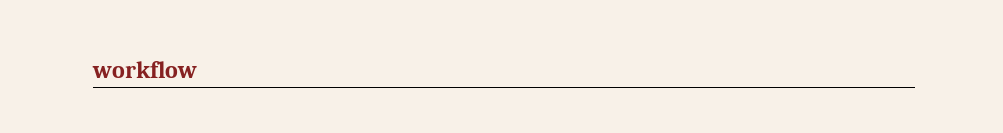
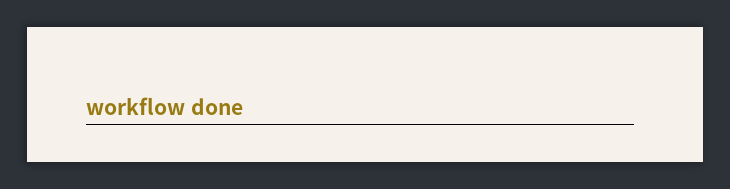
- workflow
+ workflow done

